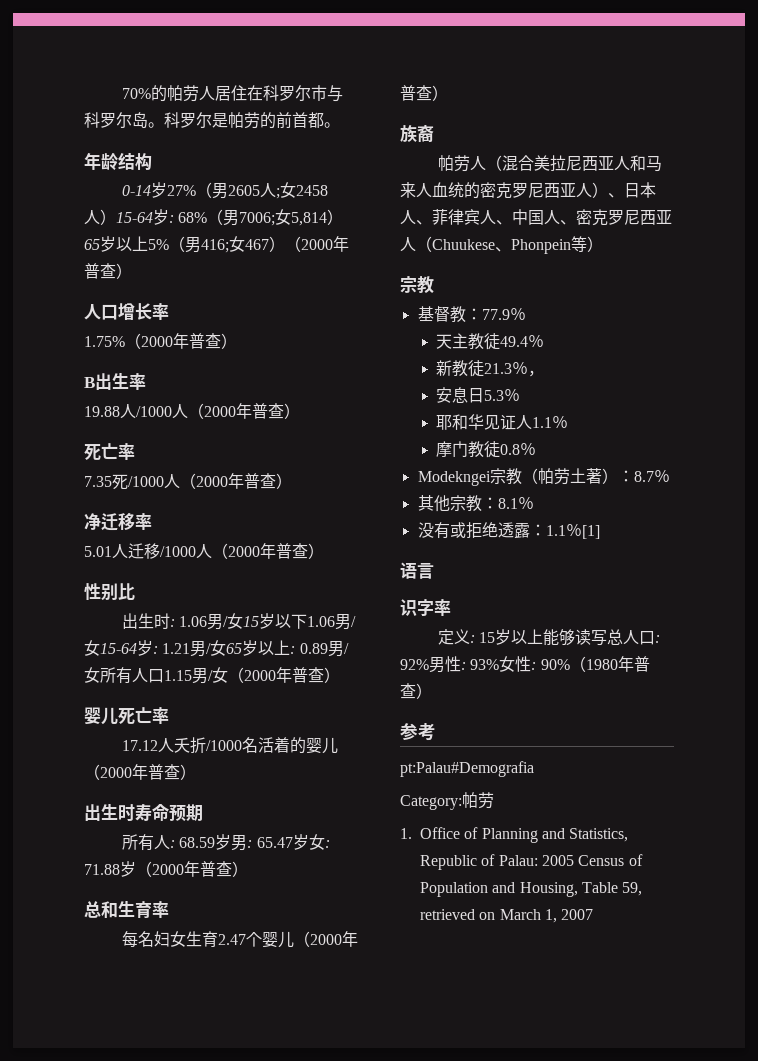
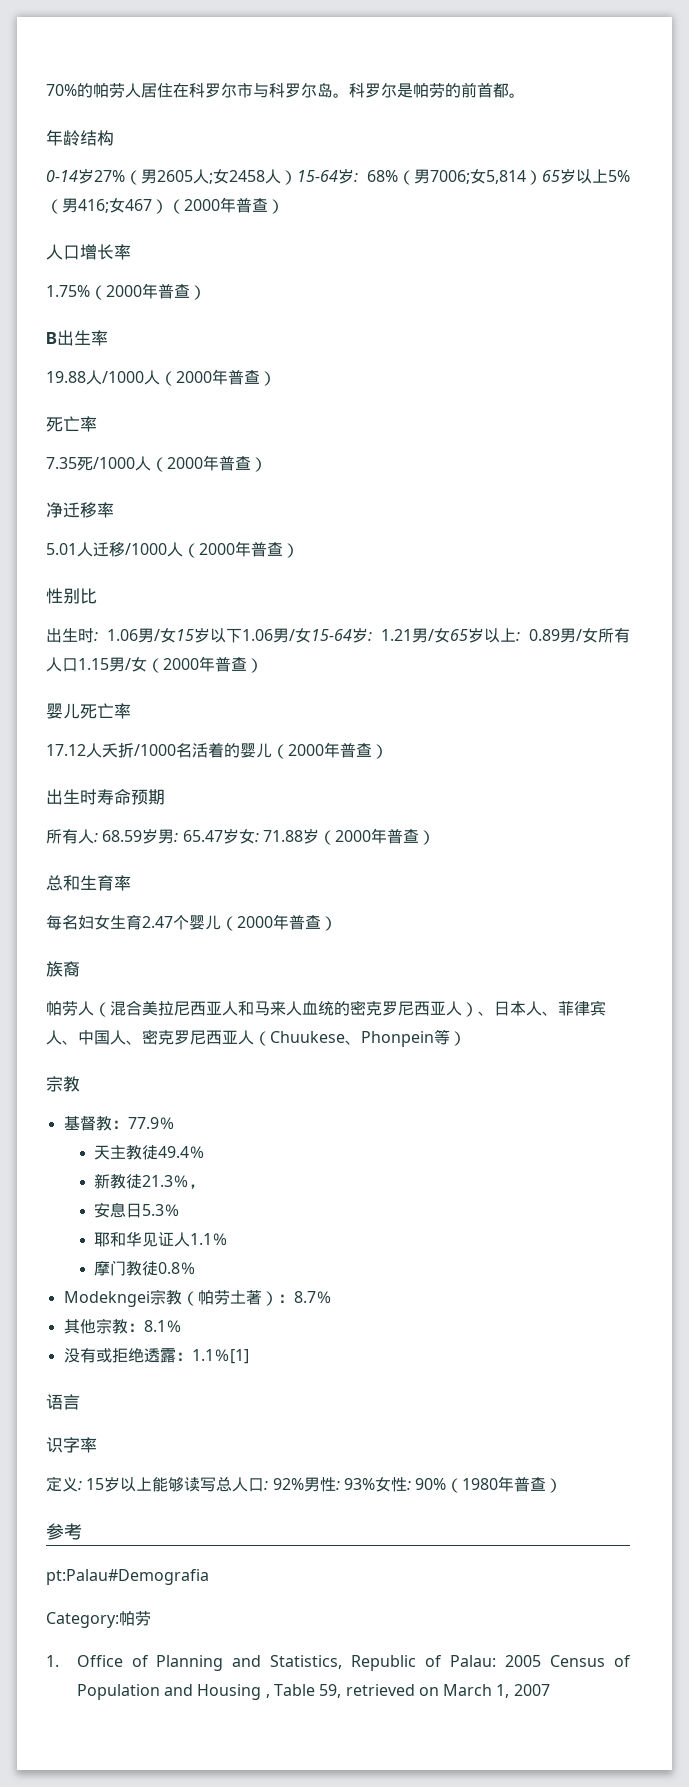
- 1. Office of Planning and Statistics, Republic of Palau: 2005 Census of Population and Housing, Table 59, retrieved on March 1, 2007
+ 1. Office of Planning and Statistics, Republic of Palau: 2005 Census of Population and Housing , Table 59, retrieved on March 1, 2007

